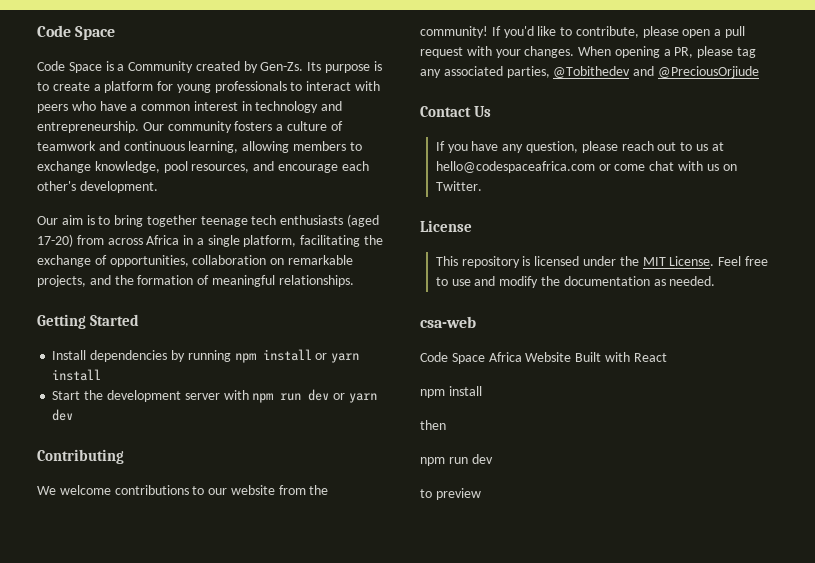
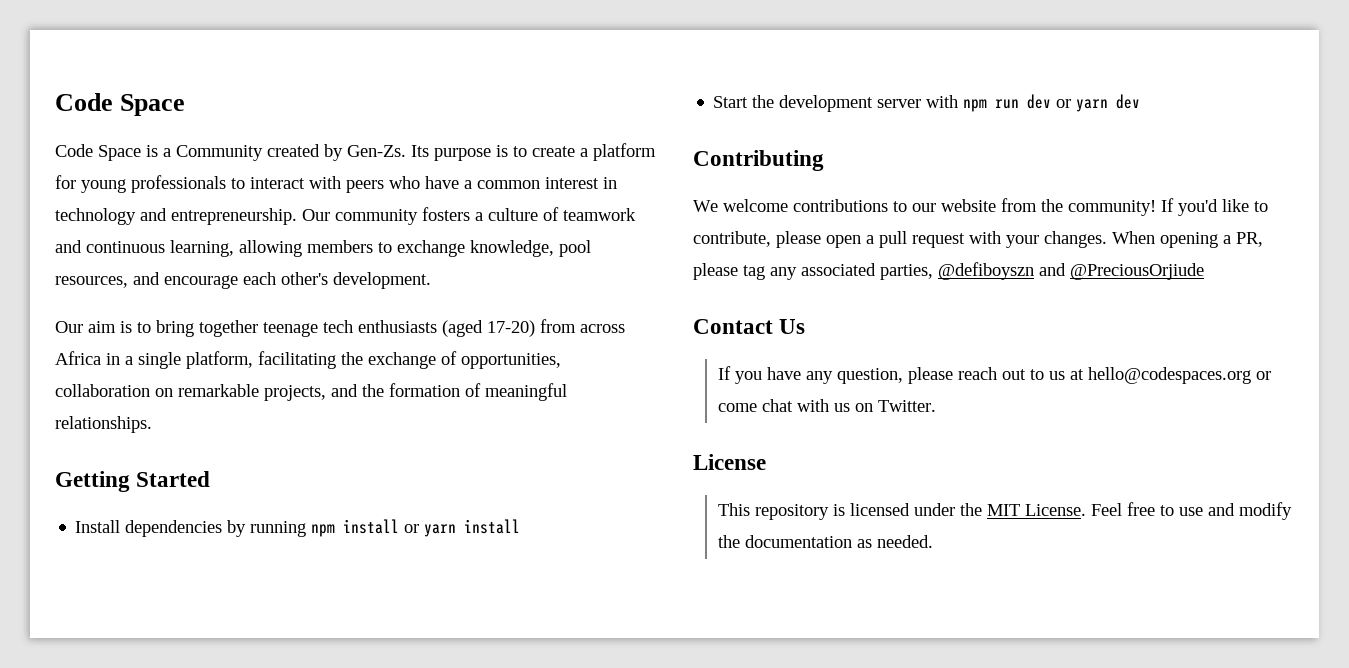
- When opening a PR, please tag any associated parties, @Tobithedev and @PreciousOrjiude
+ When opening a PR, please tag any associated parties, @defiboyszn and @PreciousOrjiude
- If you have any question, please reach out to us at hello@codespaceafrica.com or come chat with us on Twitter.
+ If you have any question, please reach out to us at hello@codespaces.org or come chat with us on Twitter.
- csa-web
- Code Space Africa Website Built with React
- npm install
- then
- npm run dev
- to preview

